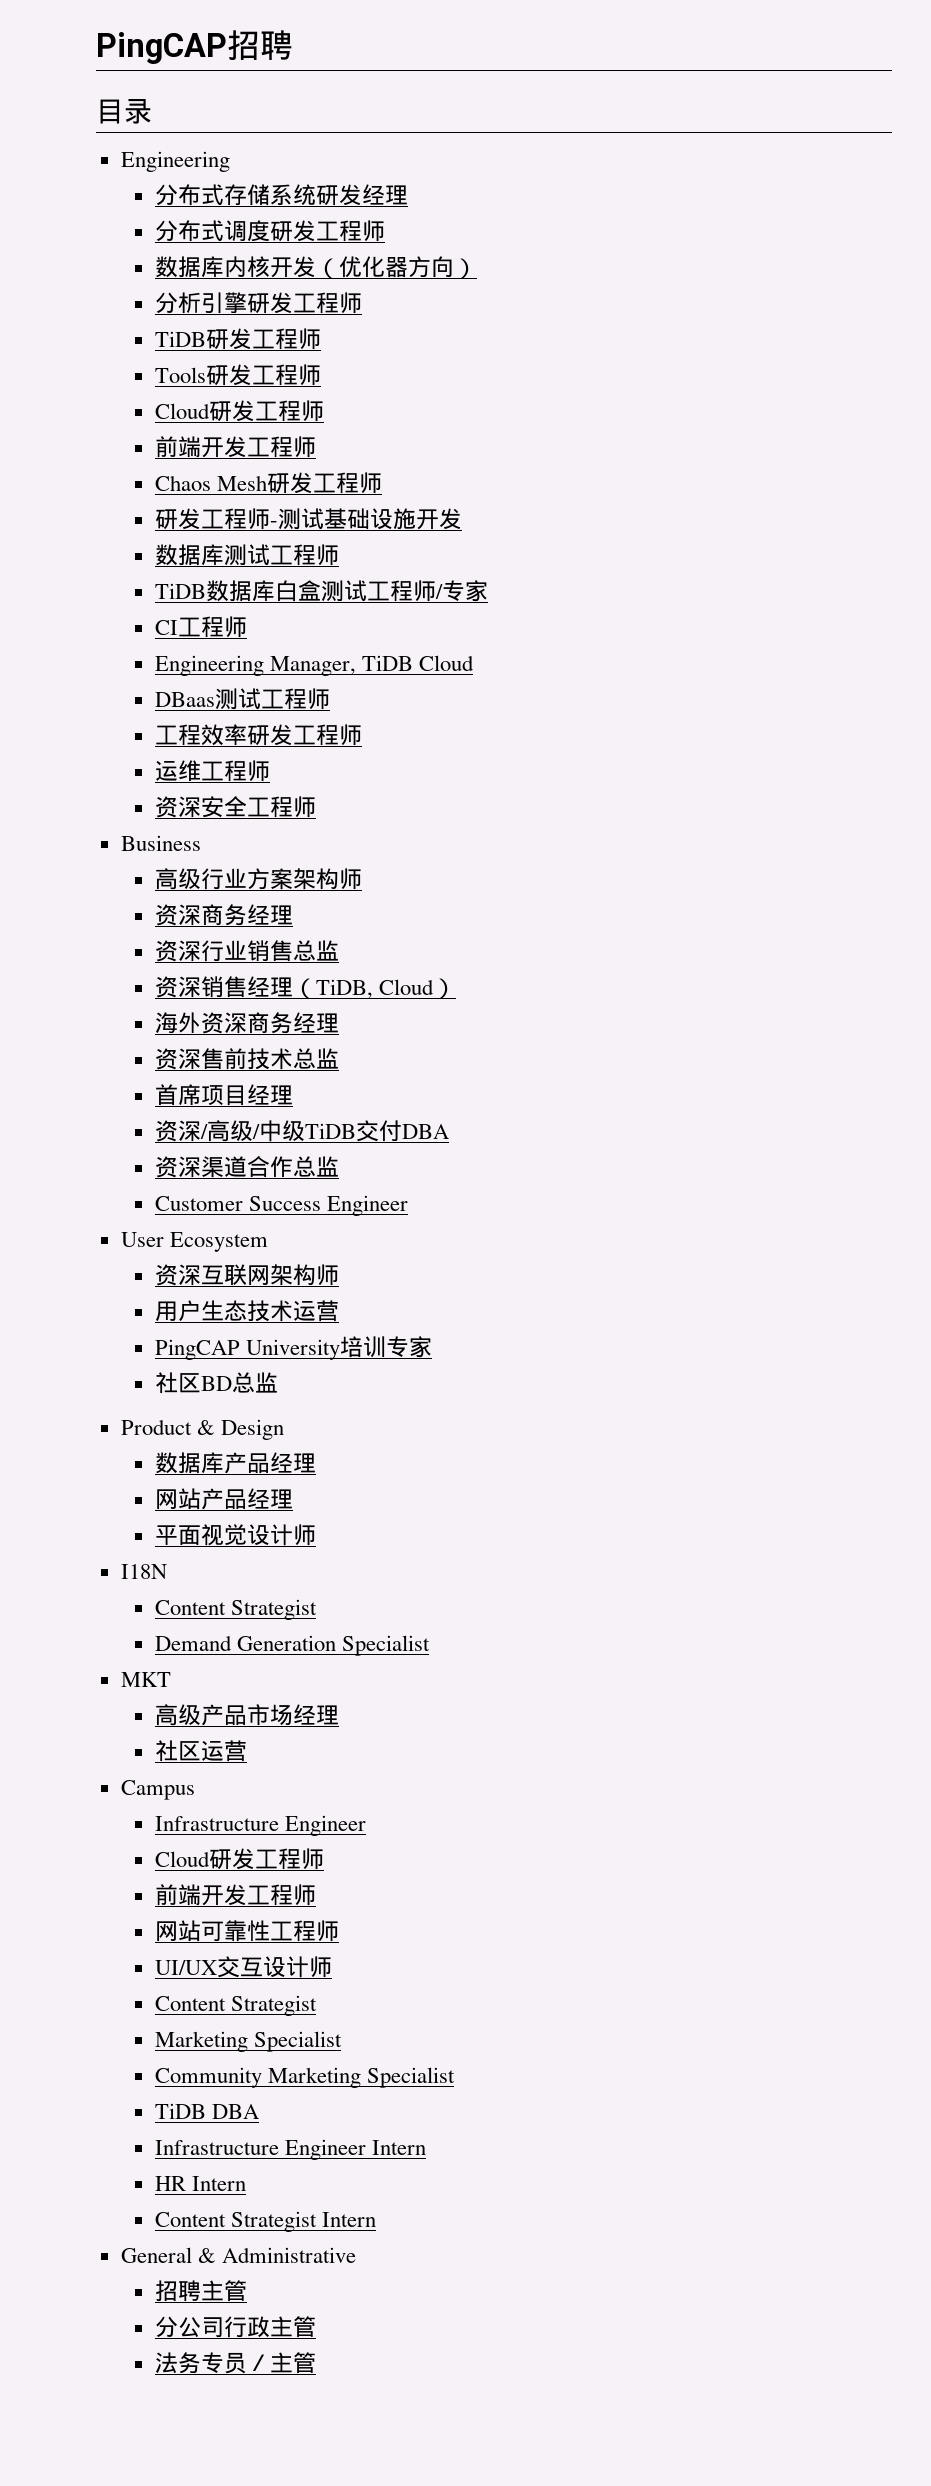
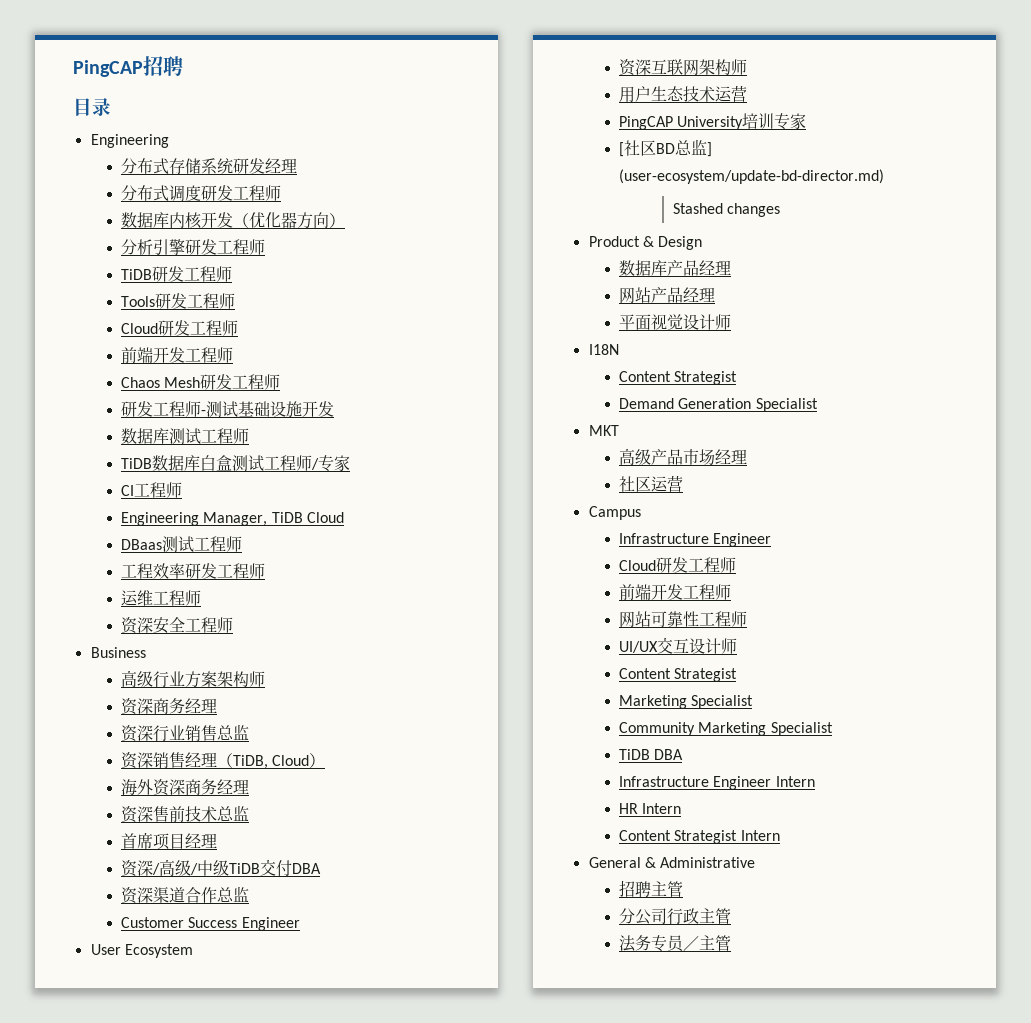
- 社区BD总监
+ [社区BD总监] (user-ecosystem/update-bd-director.md)
+ Stashed changes

